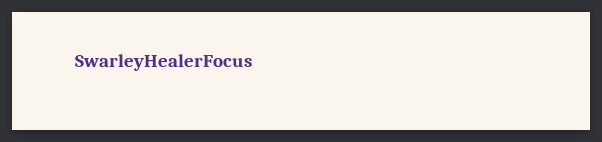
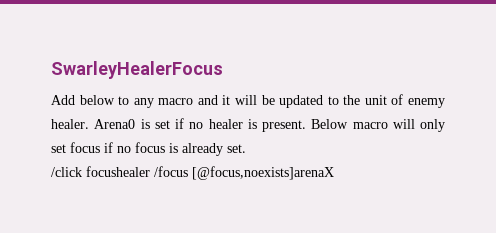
+ Add below to any macro and it will be updated to the unit of enemy healer. Arena0 is set if no healer is present. Below macro will only set focus if no focus is already set.
+ /click focushealer /focus [@focus,noexists]arenaX

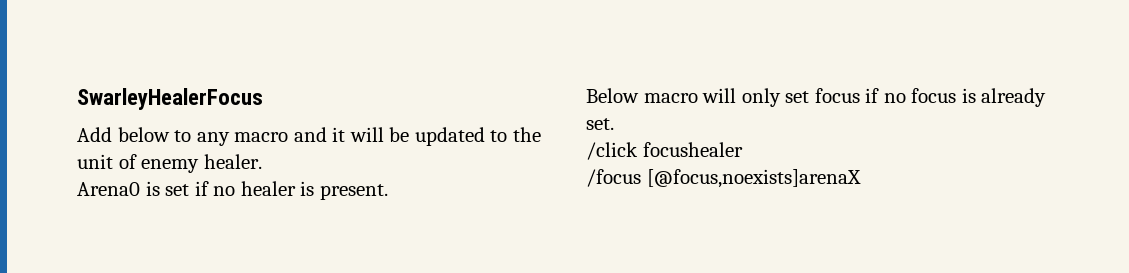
- Add below to any macro and it will be updated to the unit of enemy healer. Arena0 is set if no healer is present. Below macro will only set focus if no focus is already set.
+ Add below to any macro and it will be updated to the unit of enemy healer.
+ Arena0 is set if no healer is present.
+ Below macro will only set focus if no focus is already set.
- /click focushealer /focus [@focus,noexists]arenaX
+ /click focushealer
+ /focus [@focus,noexists]arenaX

